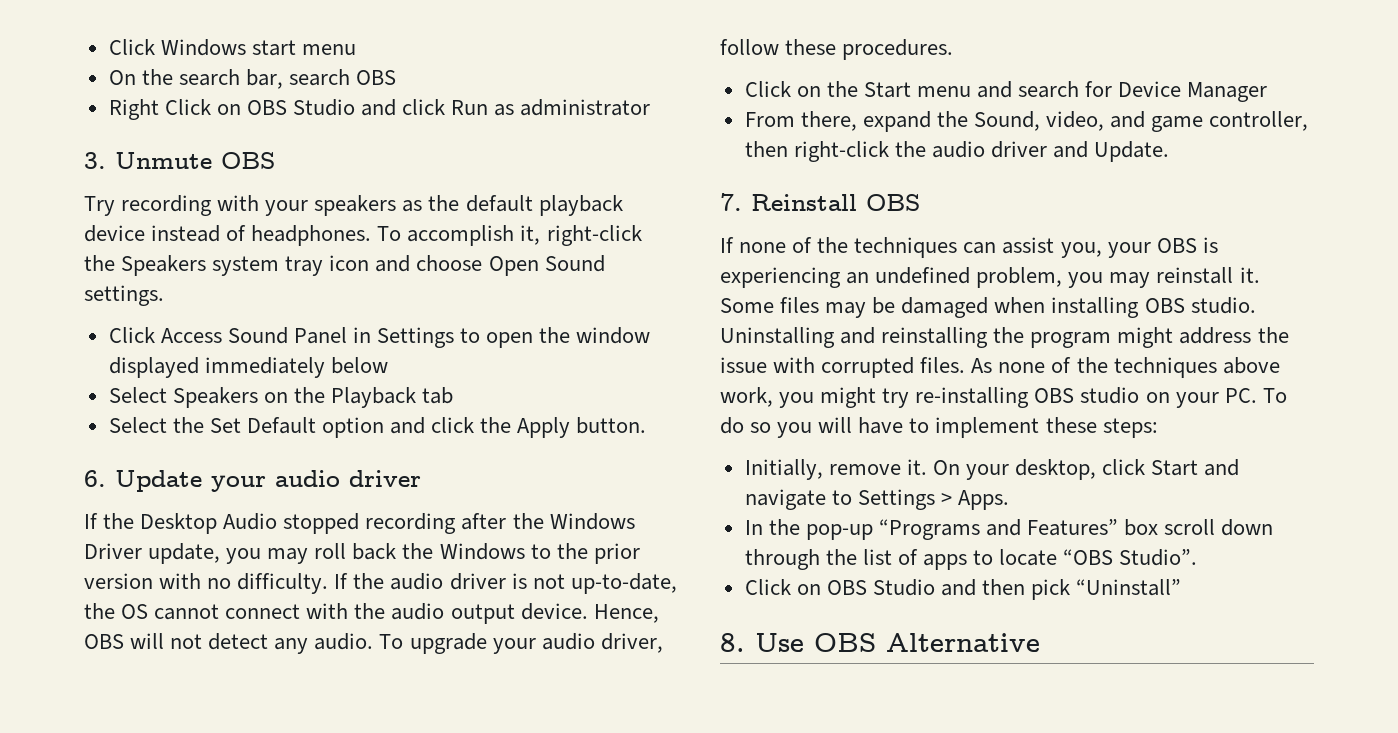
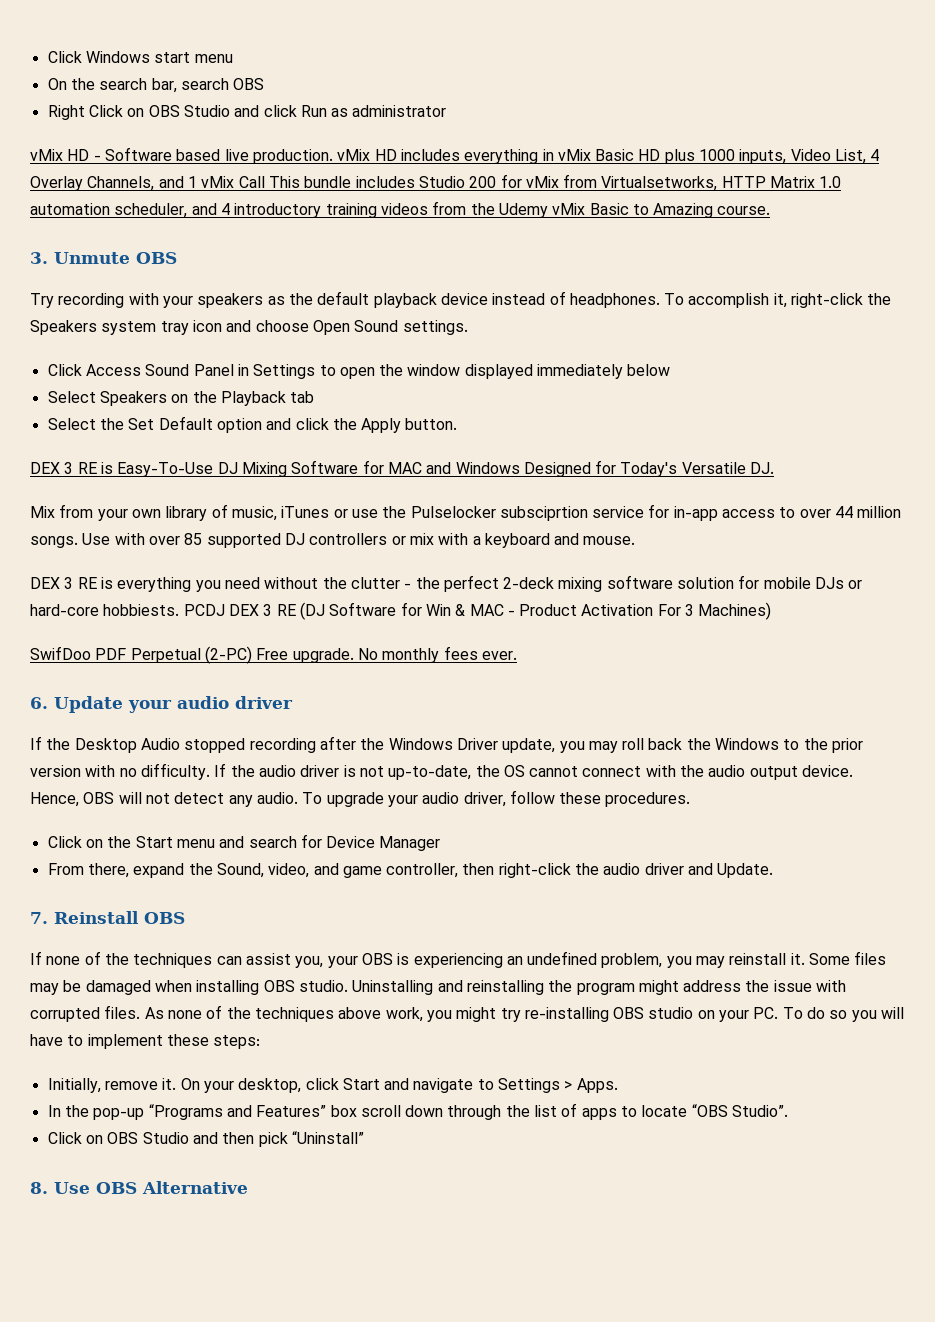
+ vMix HD - Software based live production. vMix HD includes everything in vMix Basic HD plus 1000 inputs, Video List, 4 Overlay Channels, and 1 vMix Call This bundle includes Studio 200 for vMix from Virtualsetworks, HTTP Matrix 1.0 automation scheduler, and 4 introductory training videos from the Udemy vMix Basic to Amazing course.
+ DEX 3 RE is Easy-To-Use DJ Mixing Software for MAC and Windows Designed for Today's Versatile DJ.
+ Mix from your own library of music, iTunes or use the Pulselocker subsciprtion service for in-app access to over 44 million songs. Use with over 85 supported DJ controllers or mix with a keyboard and mouse.
+ DEX 3 RE is everything you need without the clutter - the perfect 2-deck mixing software solution for mobile DJs or hard-core hobbiests. PCDJ DEX 3 RE (DJ Software for Win & MAC - Product Activation For 3 Machines)
+ SwifDoo PDF Perpetual (2-PC) Free upgrade. No monthly fees ever.

